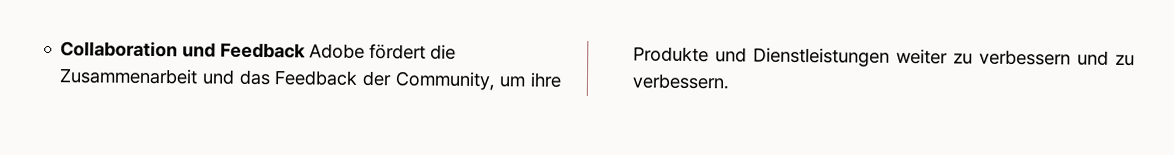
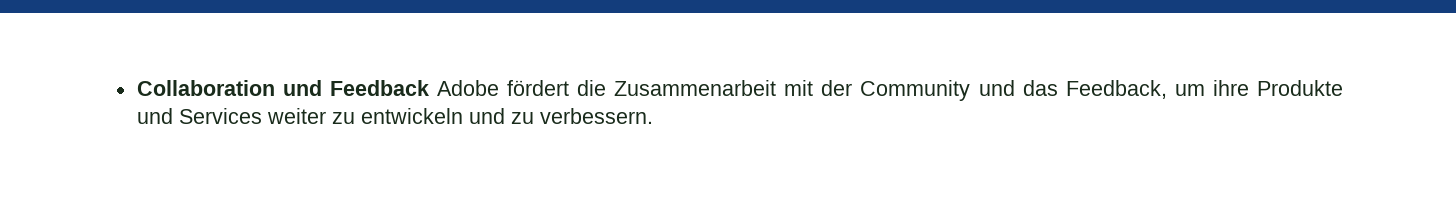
- Collaboration und Feedback Adobe fördert die Zusammenarbeit und das Feedback der Community, um ihre Produkte und Dienstleistungen weiter zu verbessern und zu verbessern.
+ Collaboration und Feedback Adobe fördert die Zusammenarbeit mit der Community und das Feedback, um ihre Produkte und Services weiter zu entwickeln und zu verbessern.

